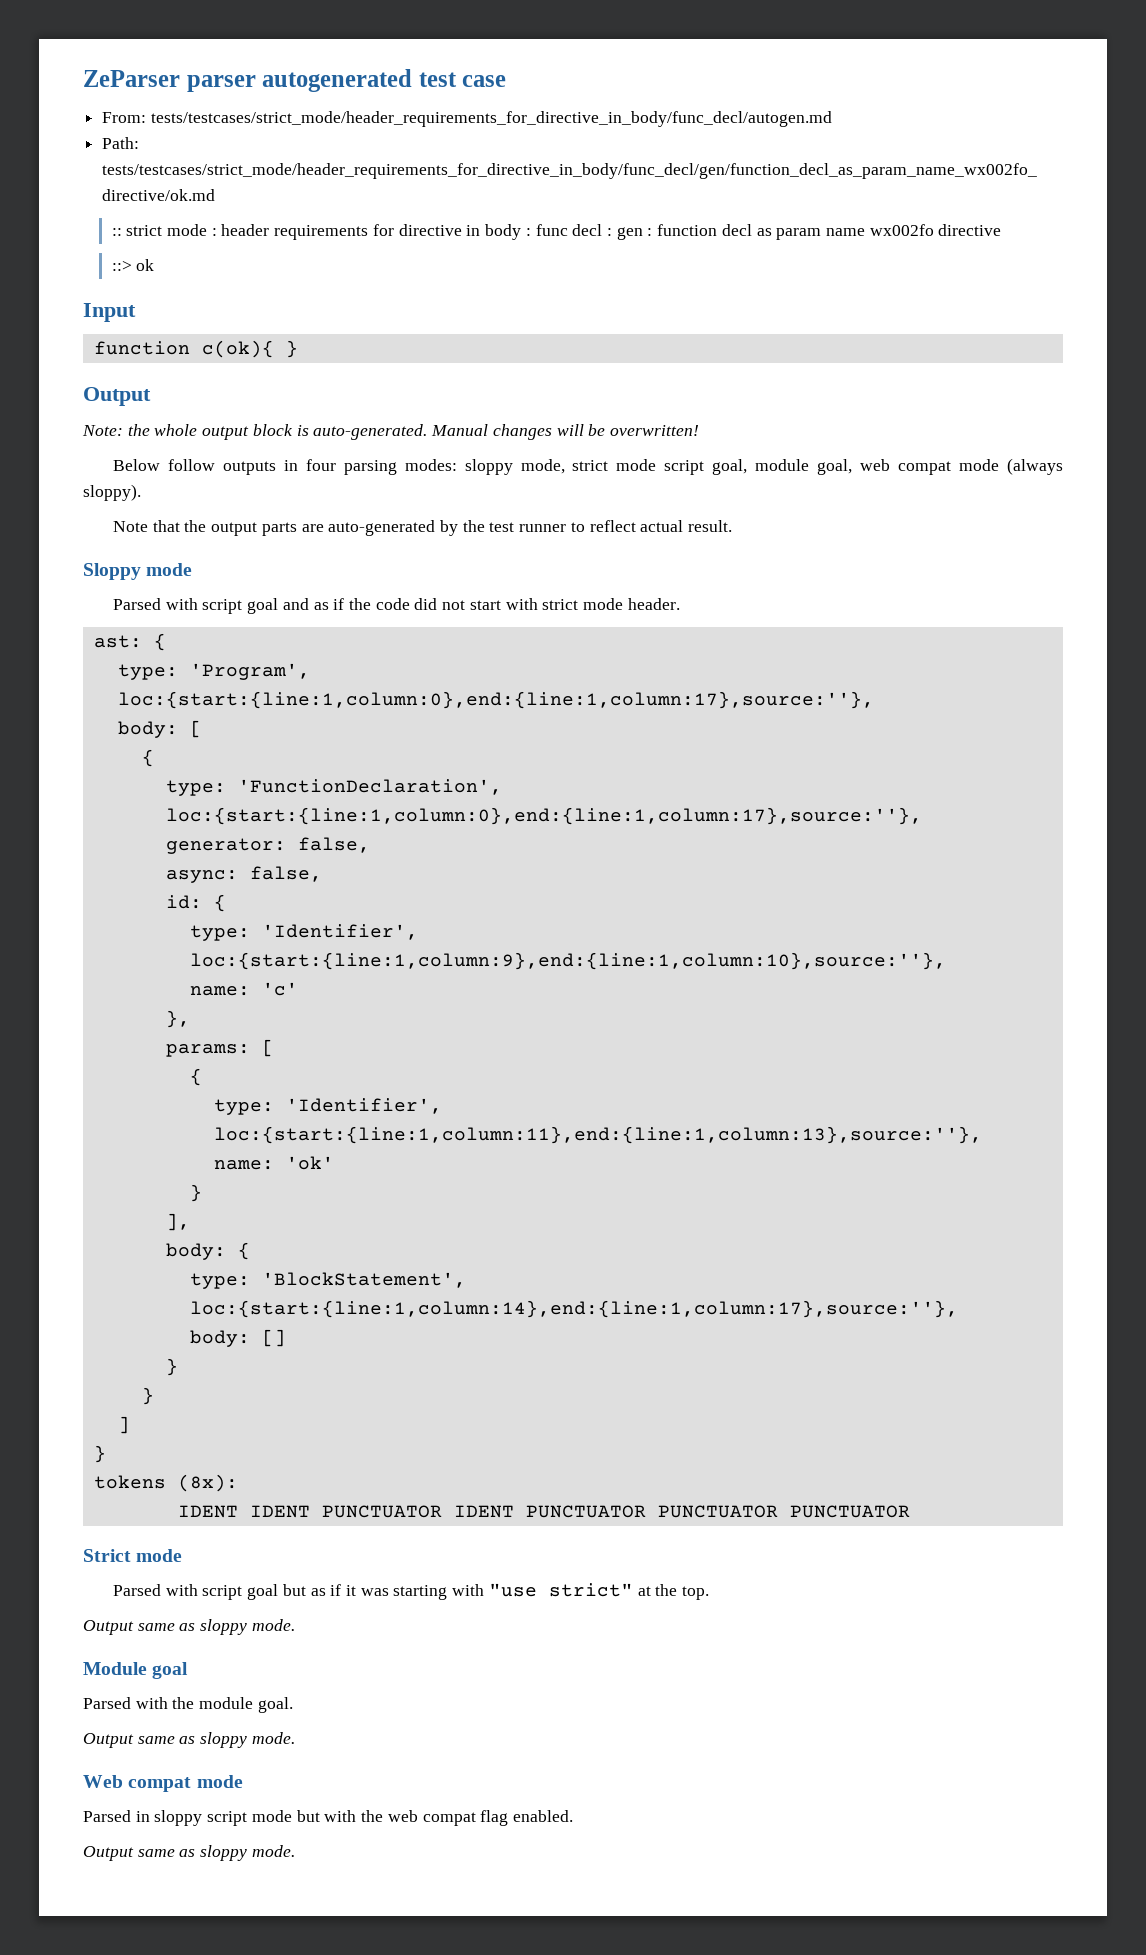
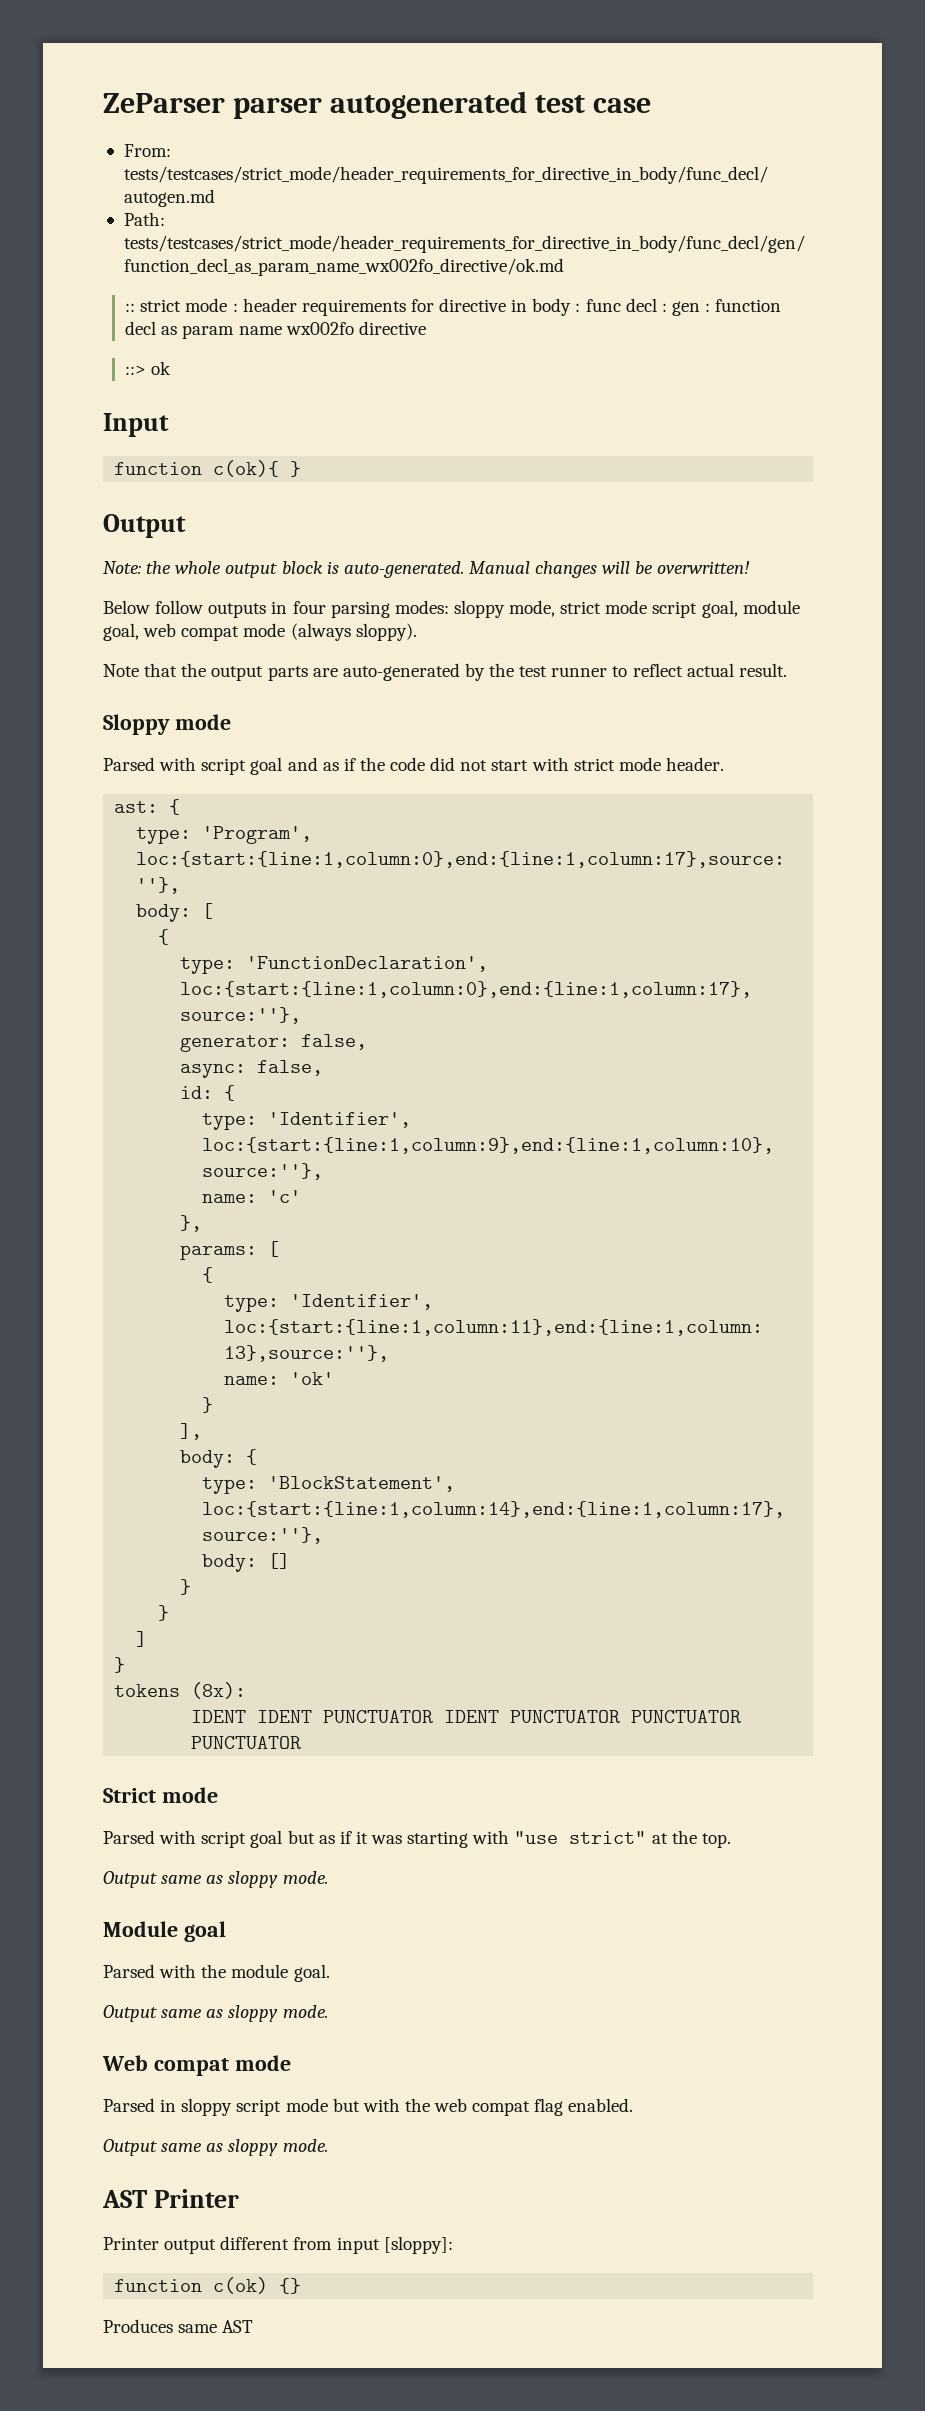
+ AST Printer
+ Printer output different from input [sloppy]:
+ function c(ok) {}
+ Produces same AST

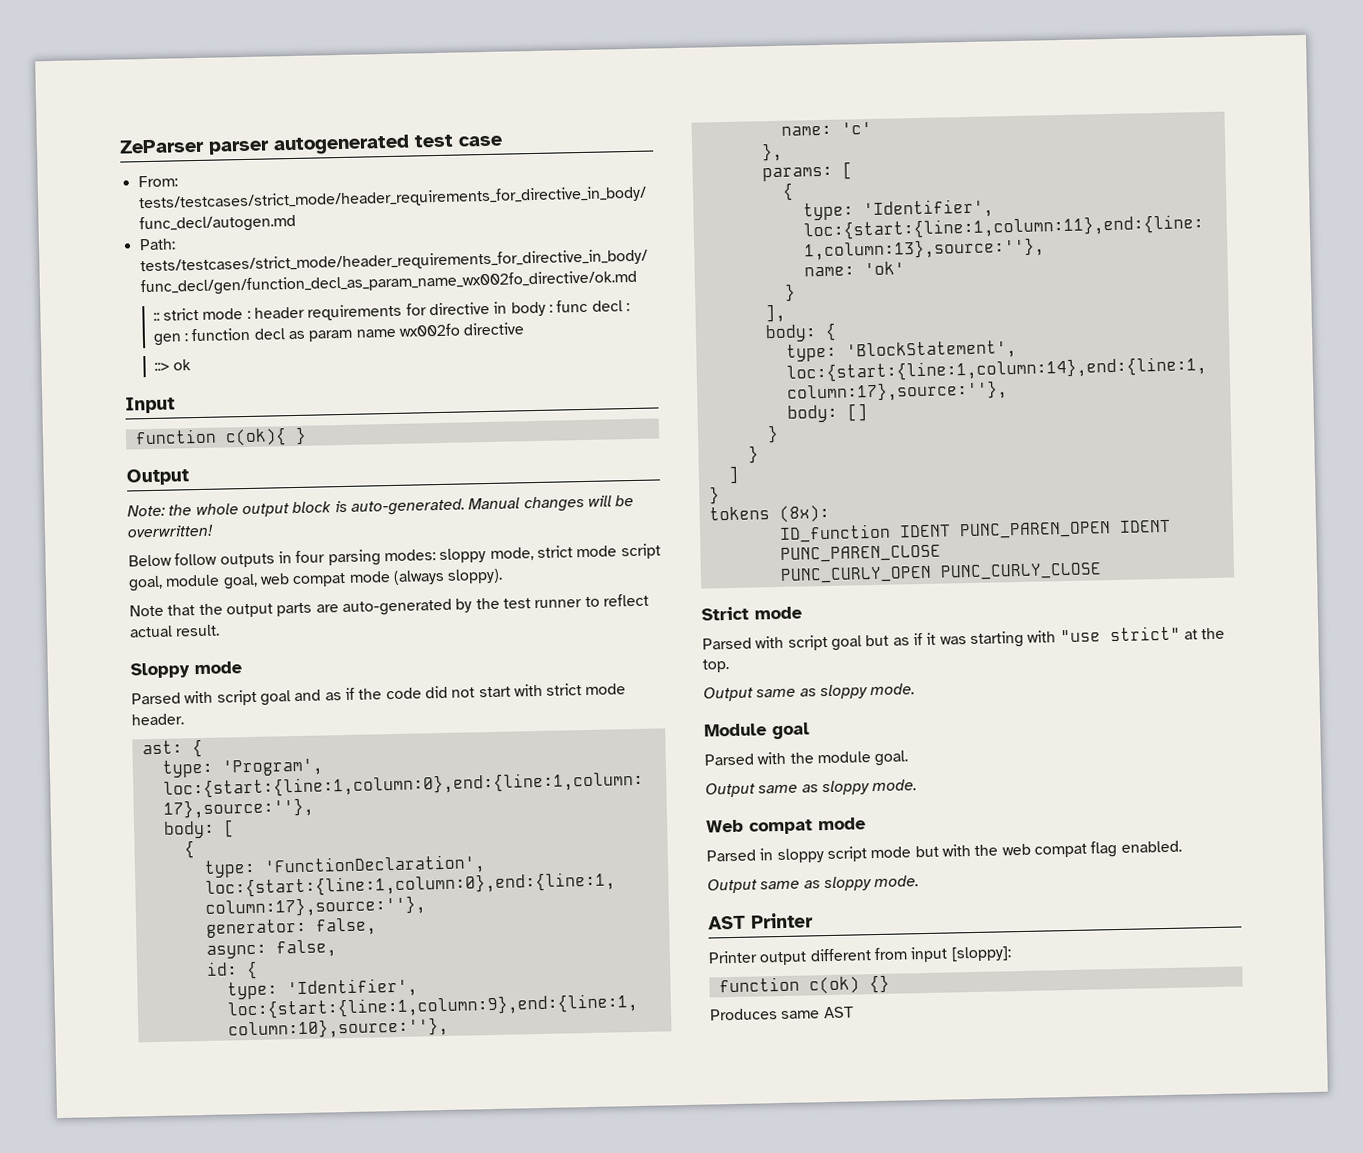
- IDENT IDENT PUNCTUATOR IDENT PUNCTUATOR PUNCTUATOR PUNCTUATOR
+ ID_function IDENT PUNC_PAREN_OPEN IDENT PUNC_PAREN_CLOSE
+ PUNC_CURLY_OPEN PUNC_CURLY_CLOSE

